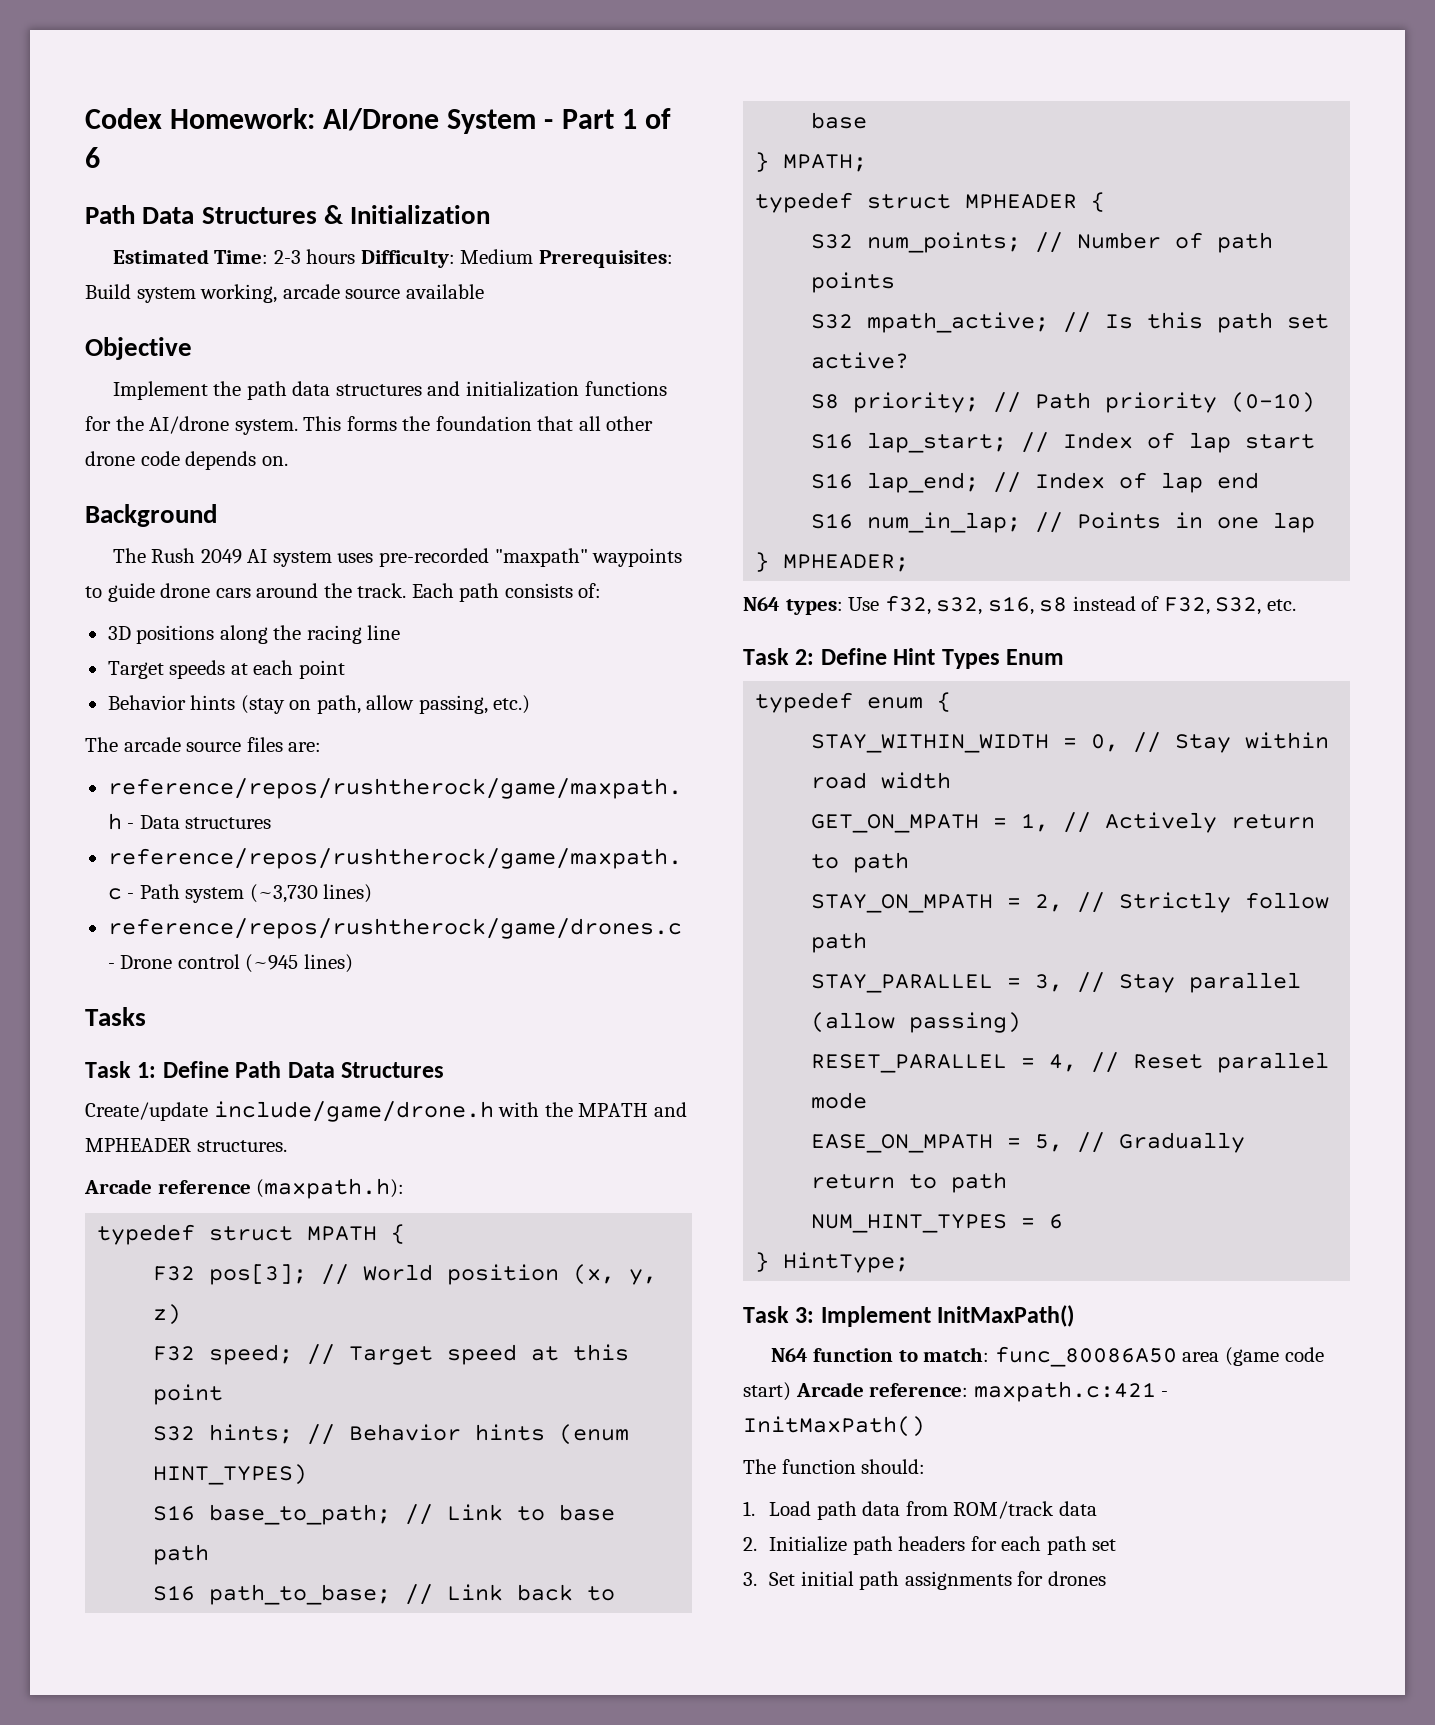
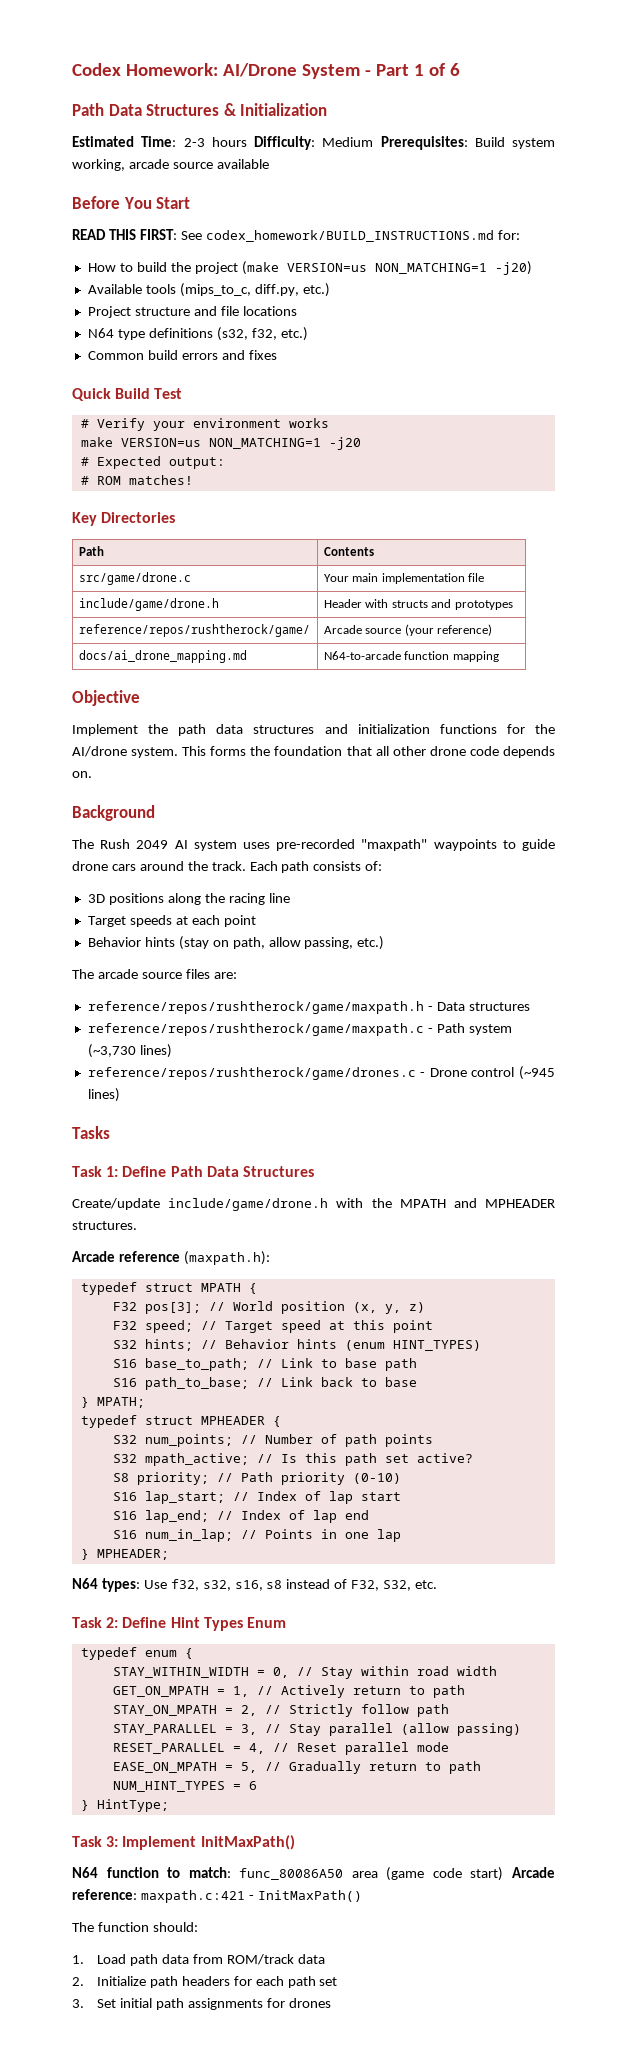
+ Before You Start
+ READ THIS FIRST: See codex_homework/BUILD_INSTRUCTIONS.md for:
+ How to build the project (make VERSION=us NON_MATCHING=1 -j20)
+ Available tools (mips_to_c, diff.py, etc.)
+ Project structure and file locations
+ N64 type definitions (s32, f32, etc.)
+ Common build errors and fixes
+ Quick Build Test
+ # Verify your environment works
+ make VERSION=us NON_MATCHING=1 -j20
+ # Expected output:
+ # ROM matches!
+ Key Directories
+ Path | Contents
+ src/game/drone.c | Your main implementation file
+ include/game/drone.h | Header with structs and prototypes
+ reference/repos/rushtherock/game/ | Arcade source (your reference)
+ docs/ai_drone_mapping.md | N64-to-arcade function mapping

